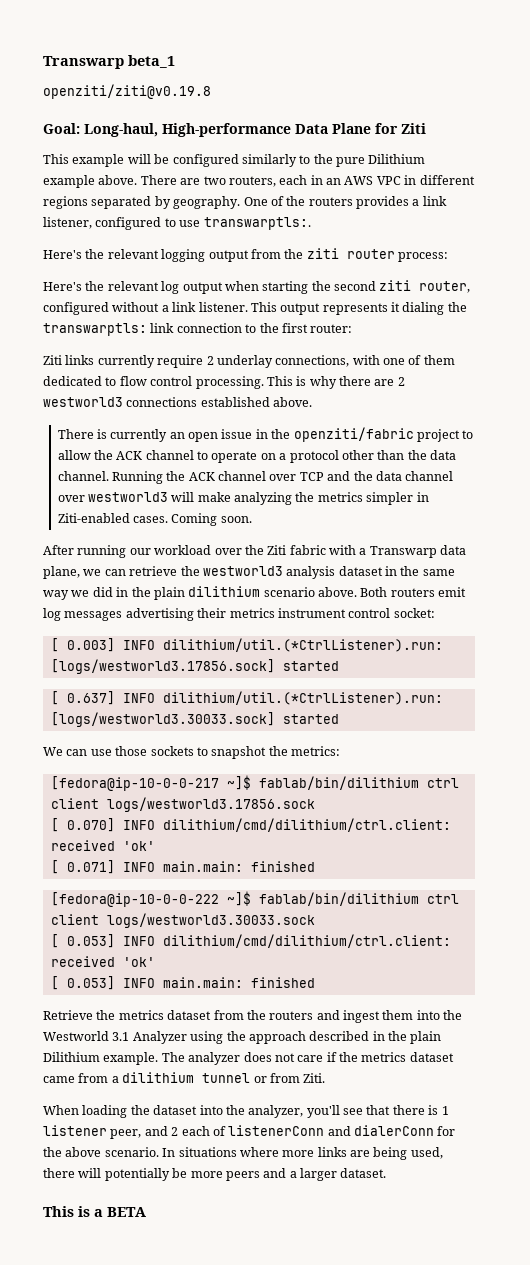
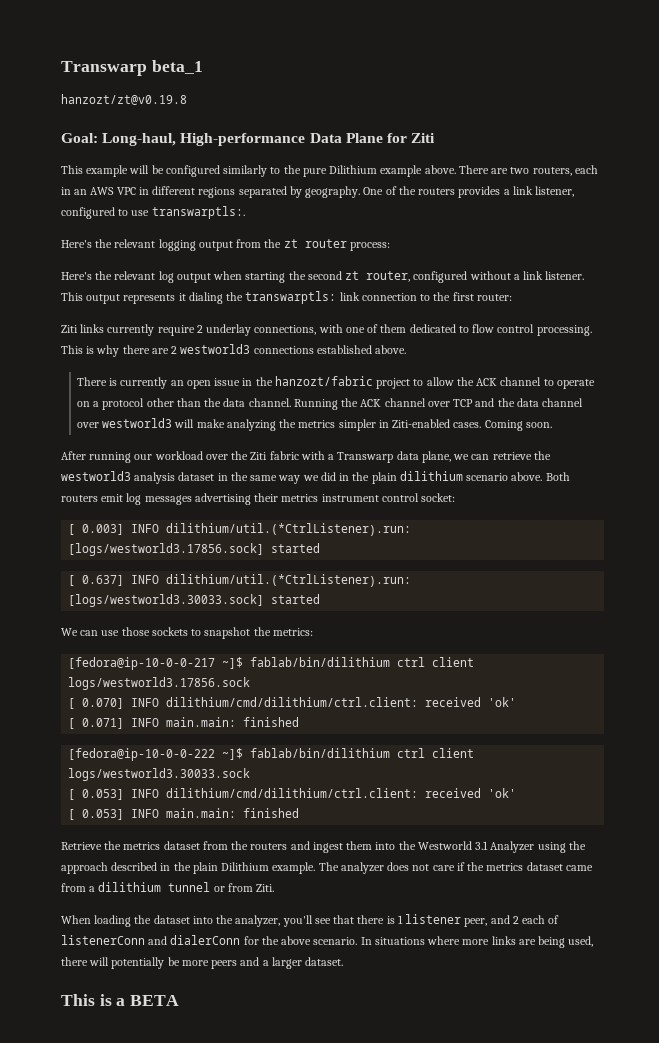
- openziti/ziti@v0.19.8
+ hanzozt/zt@v0.19.8
- Here's the relevant logging output from the ziti router process:
+ Here's the relevant logging output from the zt router process:
- Here's the relevant log output when starting the second ziti router, configured without a link listener.
+ Here's the relevant log output when starting the second zt router, configured without a link listener.
- There is currently an open issue in the openziti/fabric project to allow the ACK channel to operate on a protocol other than the data channel.
+ There is currently an open issue in the hanzozt/fabric project to allow the ACK channel to operate on a protocol other than the data channel.

